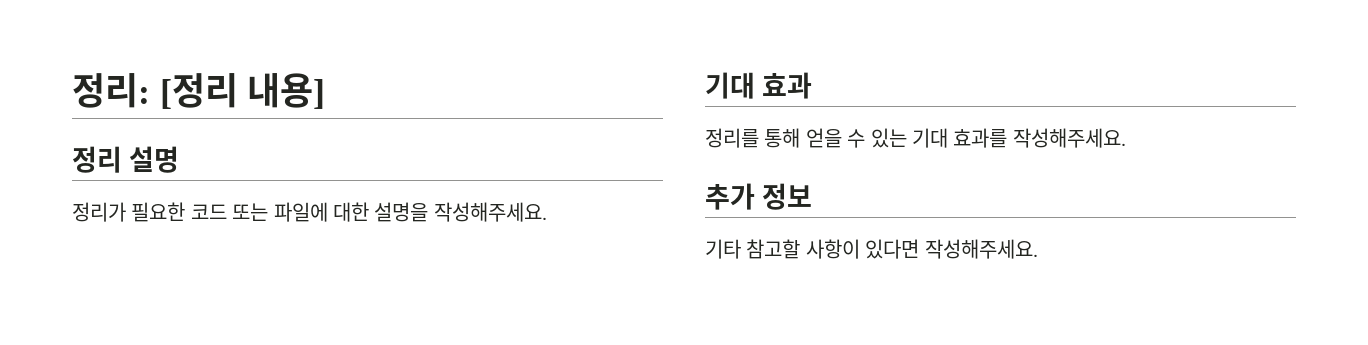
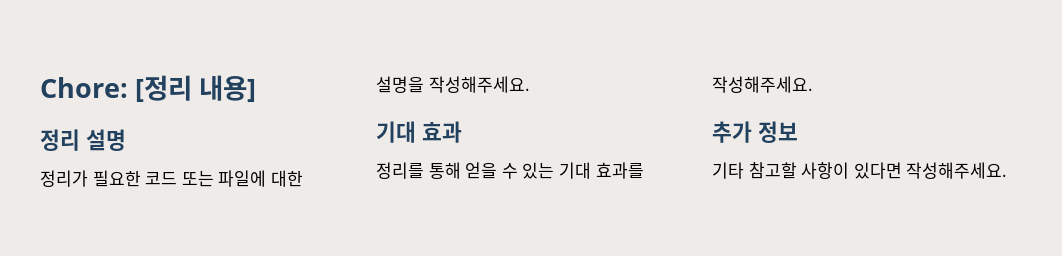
- 정리: [정리 내용]
+ Chore: [정리 내용]

